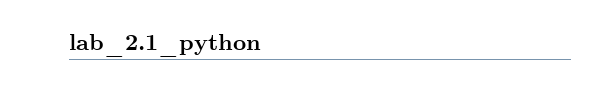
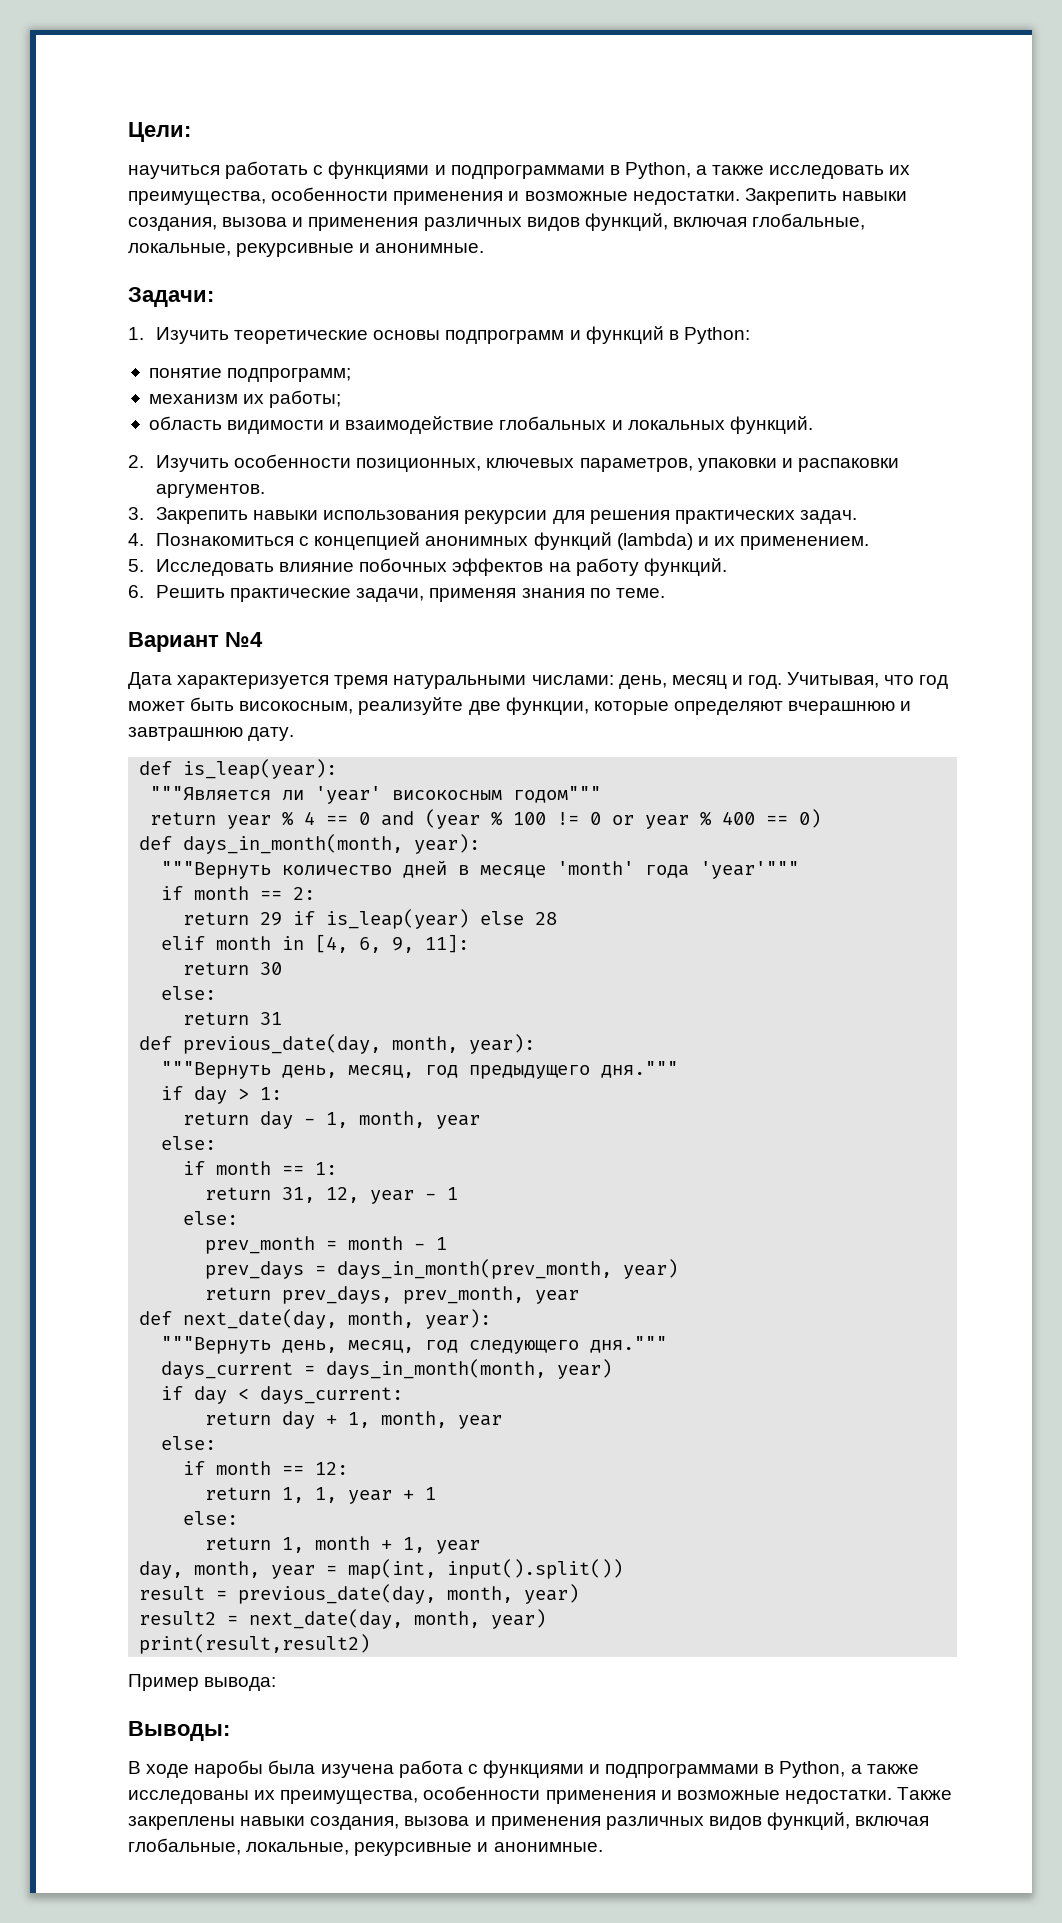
- lab_2.1_python
+ Цели:
+ научиться работать с функциями и подпрограммами в Python, а также исследовать их преимущества, особенности применения и возможные недостатки. Закрепить навыки создания, вызова и применения различных видов функций, включая глобальные, локальные, рекурсивные и анонимные.
+ Задачи:
+ 1. Изучить теоретические основы подпрограмм и функций в Python:
+ понятие подпрограмм;
+ механизм их работы;
+ область видимости и взаимодействие глобальных и локальных функций.
+ 2. Изучить особенности позиционных, ключевых параметров, упаковки и распаковки аргументов.
+ 3. Закрепить навыки использования рекурсии для решения практических задач.
+ 4. Познакомиться с концепцией анонимных функций (lambda) и их применением.
+ 5. Исследовать влияние побочных эффектов на работу функций.
+ 6. Решить практические задачи, применяя знания по теме.
+ Вариант №4
+ Дата характеризуется тремя натуральными числами: день, месяц и год. Учитывая, что год может быть високосным, реализуйте две функции, которые определяют вчерашнюю и завтрашнюю дату.
+ def is_leap(year):
+ """Является ли 'year' високосным годом"""
+ return year % 4 == 0 and (year % 100 != 0 or year % 400 == 0)
+ def days_in_month(month, year):
+ """Вернуть количество дней в месяце 'month' года 'year'"""
+ if month == 2:
+ return 29 if is_leap(year) else 28
+ elif month in [4, 6, 9, 11]:
+ return 30
+ else:
+ return 31
+ def previous_date(day, month, year):
+ """Вернуть день, месяц, год предыдущего дня."""
+ if day > 1:
+ return day - 1, month, year
+ else:
+ if month == 1:
+ return 31, 12, year - 1
+ else:
+ prev_month = month - 1
+ prev_days = days_in_month(prev_month, year)
+ return prev_days, prev_month, year
+ def next_date(day, month, year):
+ """Вернуть день, месяц, год следующего дня."""
+ days_current = days_in_month(month, year)
+ if day < days_current:
+ return day + 1, month, year
+ else:
+ if month == 12:
+ return 1, 1, year + 1
+ else:
+ return 1, month + 1, year
+ day, month, year = map(int, input().split())
+ result = previous_date(day, month, year)
+ result2 = next_date(day, month, year)
+ print(result,result2)
+ Пример вывода:
+ Выводы:
+ В ходе наробы была изучена работа с функциями и подпрограммами в Python, а также исследованы их преимущества, особенности применения и возможные недостатки. Также закреплены навыки создания, вызова и применения различных видов функций, включая глобальные, локальные, рекурсивные и анонимные.

